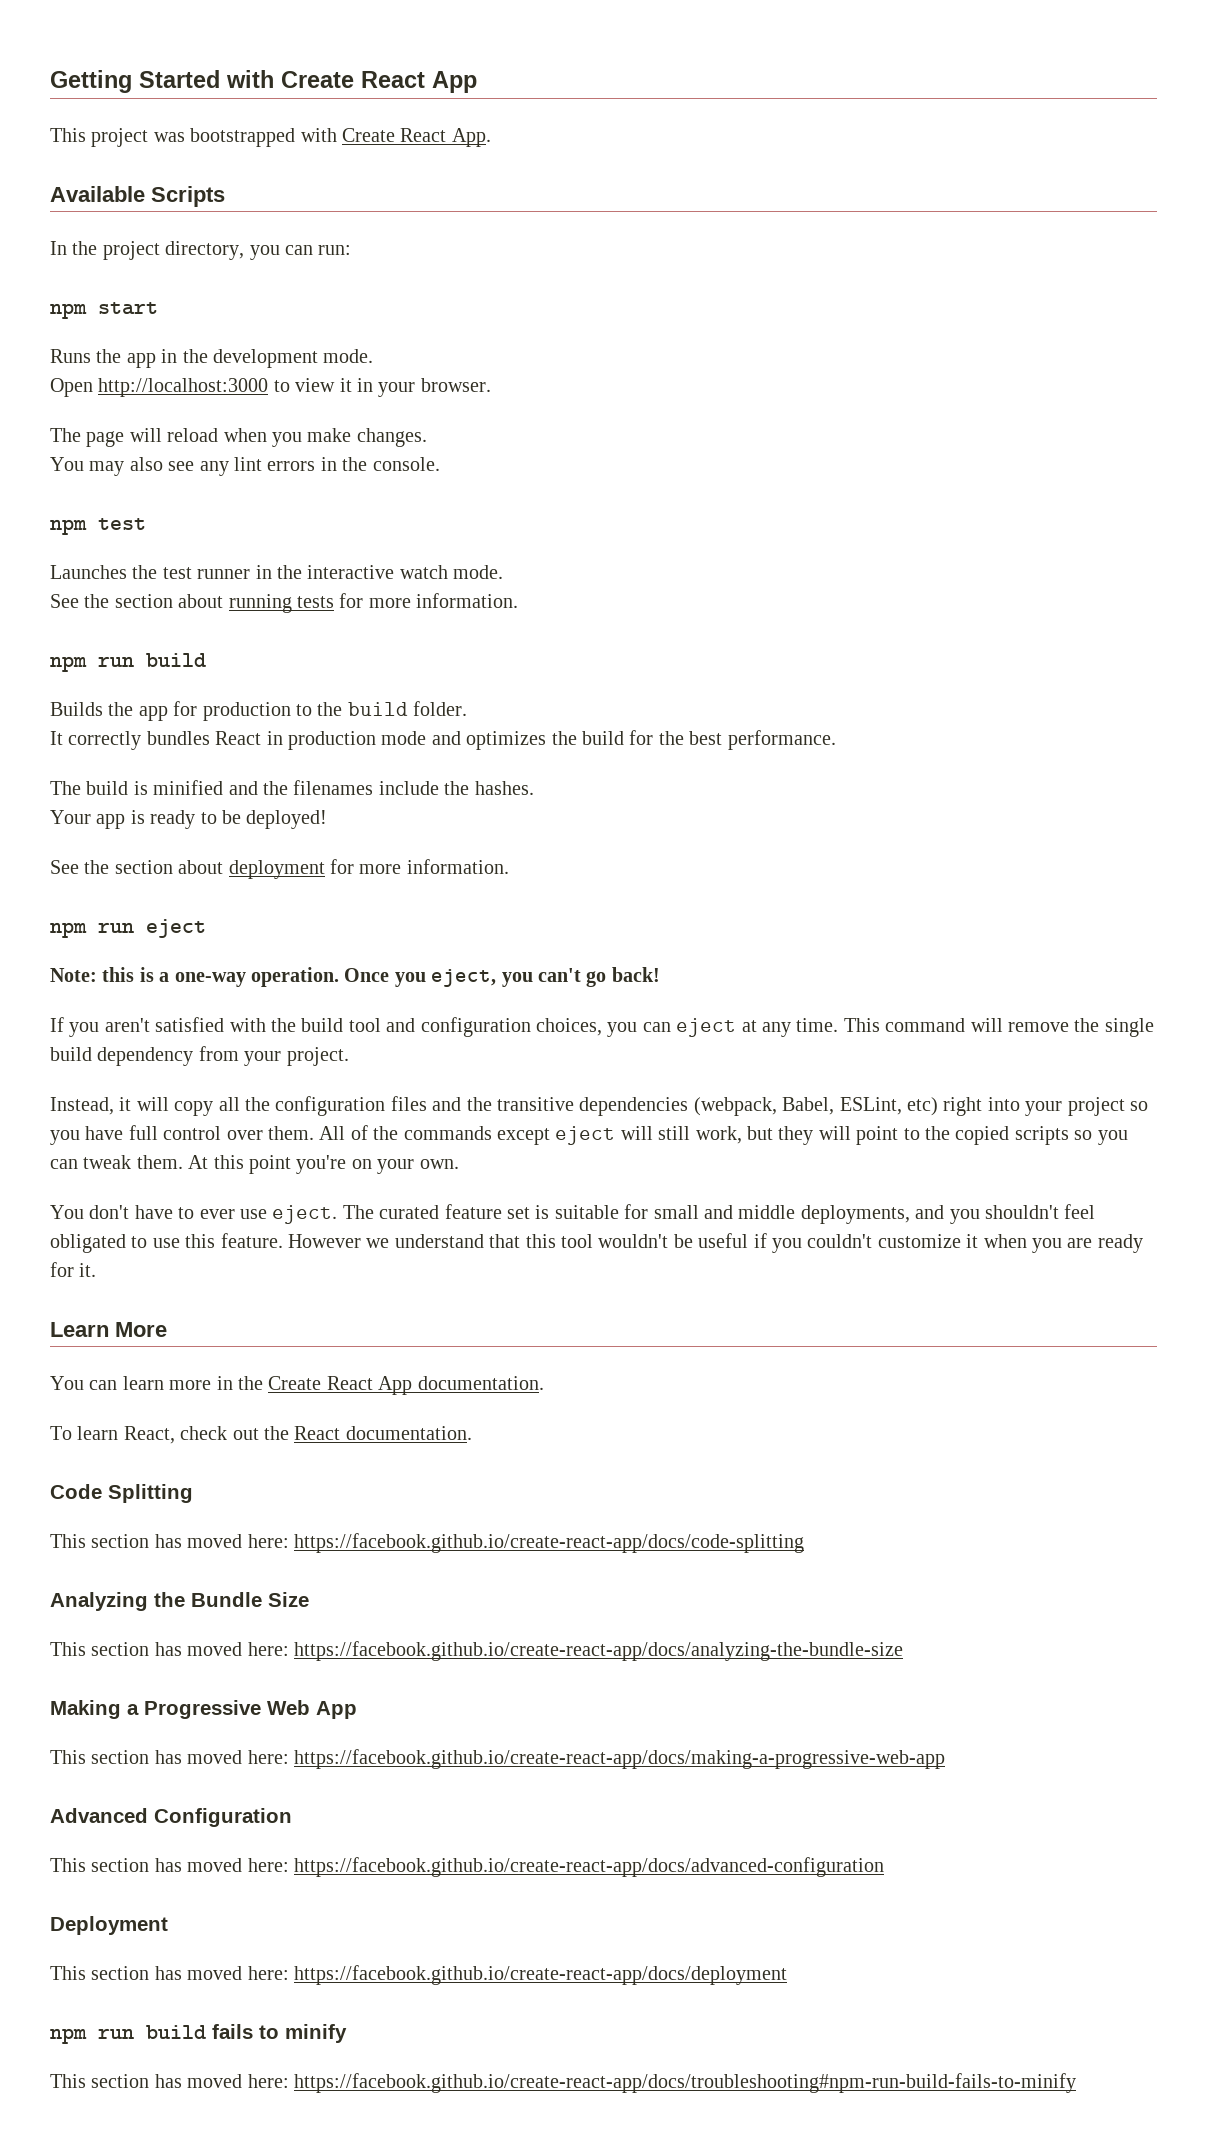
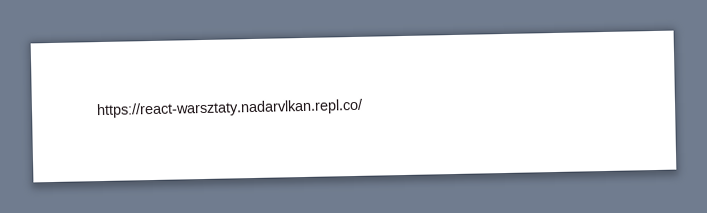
- Getting Started with Create React App
- This project was bootstrapped with Create React App.
- Available Scripts
- In the project directory, you can run:
- npm start
- Runs the app in the development mode.
- Open http://localhost:3000 to view it in your browser.
- The page will reload when you make changes.
- You may also see any lint errors in the console.
- npm test
- Launches the test runner in the interactive watch mode.
- See the section about running tests for more information.
- npm run build
- Builds the app for production to the build folder.
- It correctly bundles React in production mode and optimizes the build for the best performance.
- The build is minified and the filenames include the hashes.
- Your app is ready to be deployed!
- See the section about deployment for more information.
- npm run eject
- Note: this is a one-way operation. Once you eject, you can't go back!
- If you aren't satisfied with the build tool and configuration choices, you can eject at any time. This command will remove the single build dependency from your project.
- Instead, it will copy all the configuration files and the transitive dependencies (webpack, Babel, ESLint, etc) right into your project so you have full control over them. All of the commands except eject will still work, but they will point to the copied scripts so you can tweak them. At this point you're on your own.
- You don't have to ever use eject. The curated feature set is suitable for small and middle deployments, and you shouldn't feel obligated to use this feature. However we understand that this tool wouldn't be useful if you couldn't customize it when you are ready for it.
- Learn More
- You can learn more in the Create React App documentation.
- To learn React, check out the React documentation.
- Code Splitting
- This section has moved here: https://facebook.github.io/create-react-app/docs/code-splitting
- Analyzing the Bundle Size
- This section has moved here: https://facebook.github.io/create-react-app/docs/analyzing-the-bundle-size
- Making a Progressive Web App
- This section has moved here: https://facebook.github.io/create-react-app/docs/making-a-progressive-web-app
- Advanced Configuration
- This section has moved here: https://facebook.github.io/create-react-app/docs/advanced-configuration
- Deployment
- This section has moved here: https://facebook.github.io/create-react-app/docs/deployment
- npm run build fails to minify
- This section has moved here: https://facebook.github.io/create-react-app/docs/troubleshooting#npm-run-build-fails-to-minify
+ https://react-warsztaty.nadarvlkan.repl.co/

